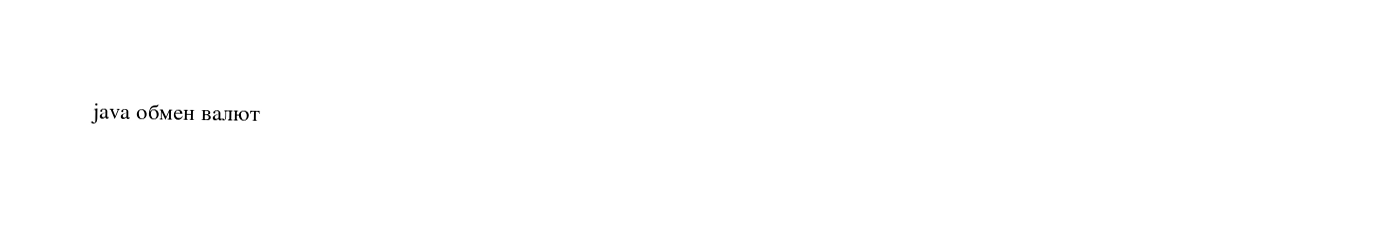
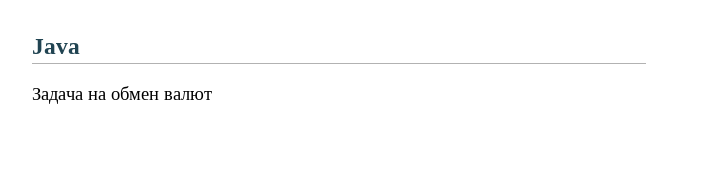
- java обмен валют
+ Java
+ Задача на обмен валют

